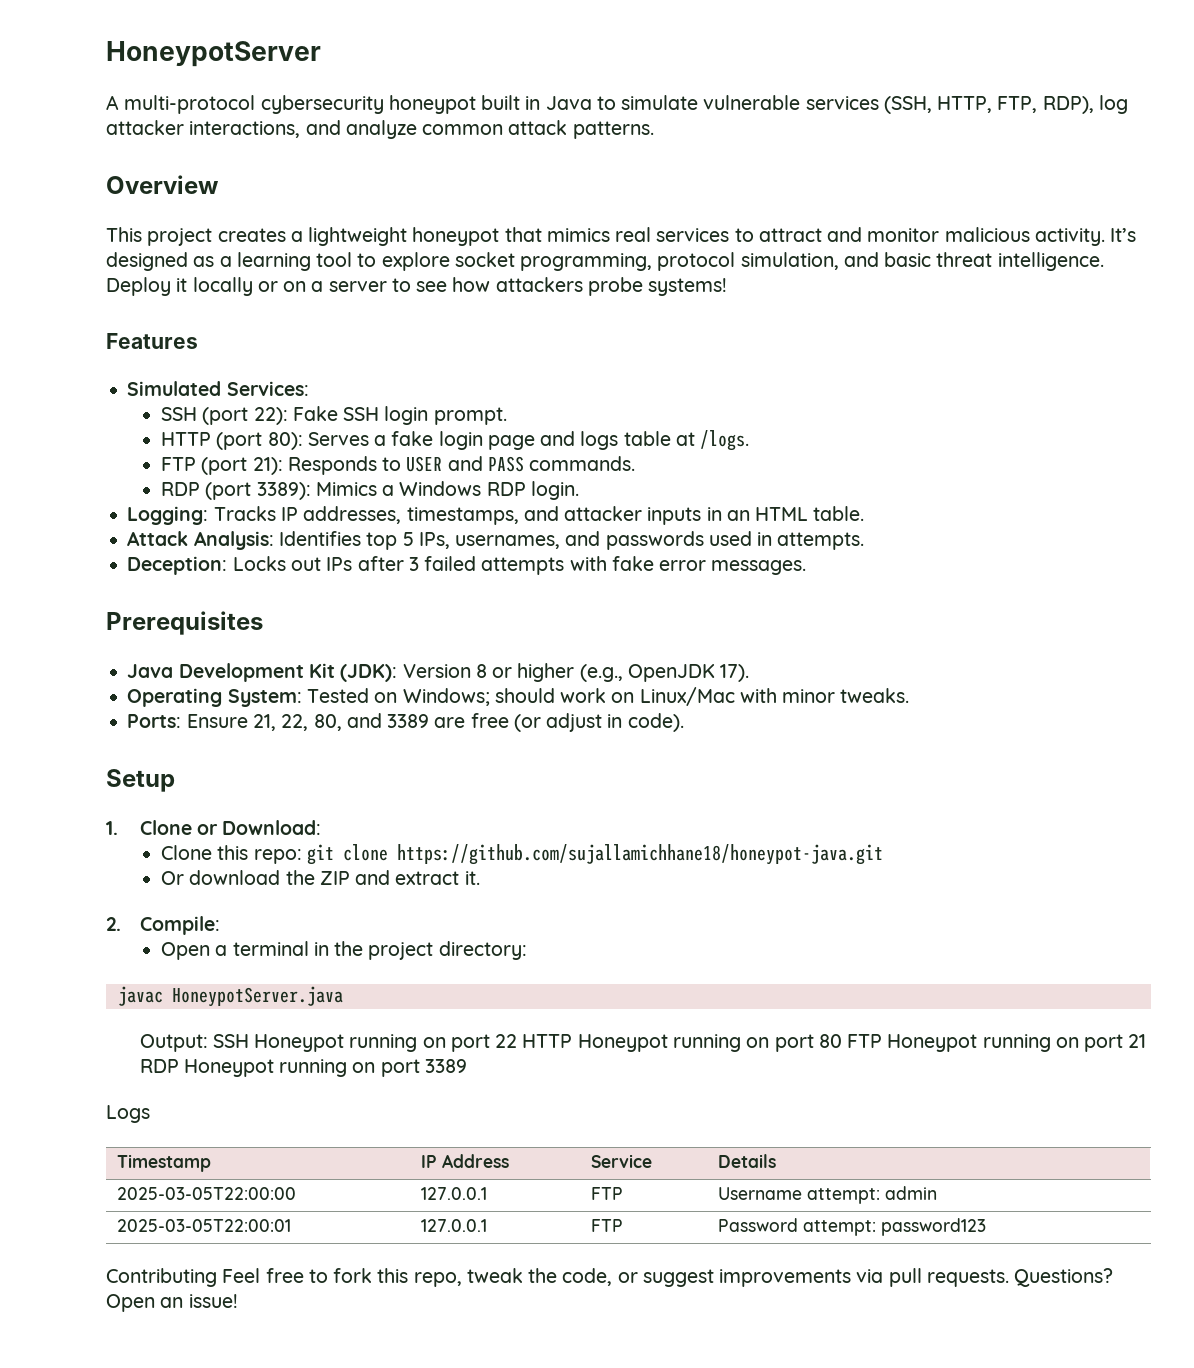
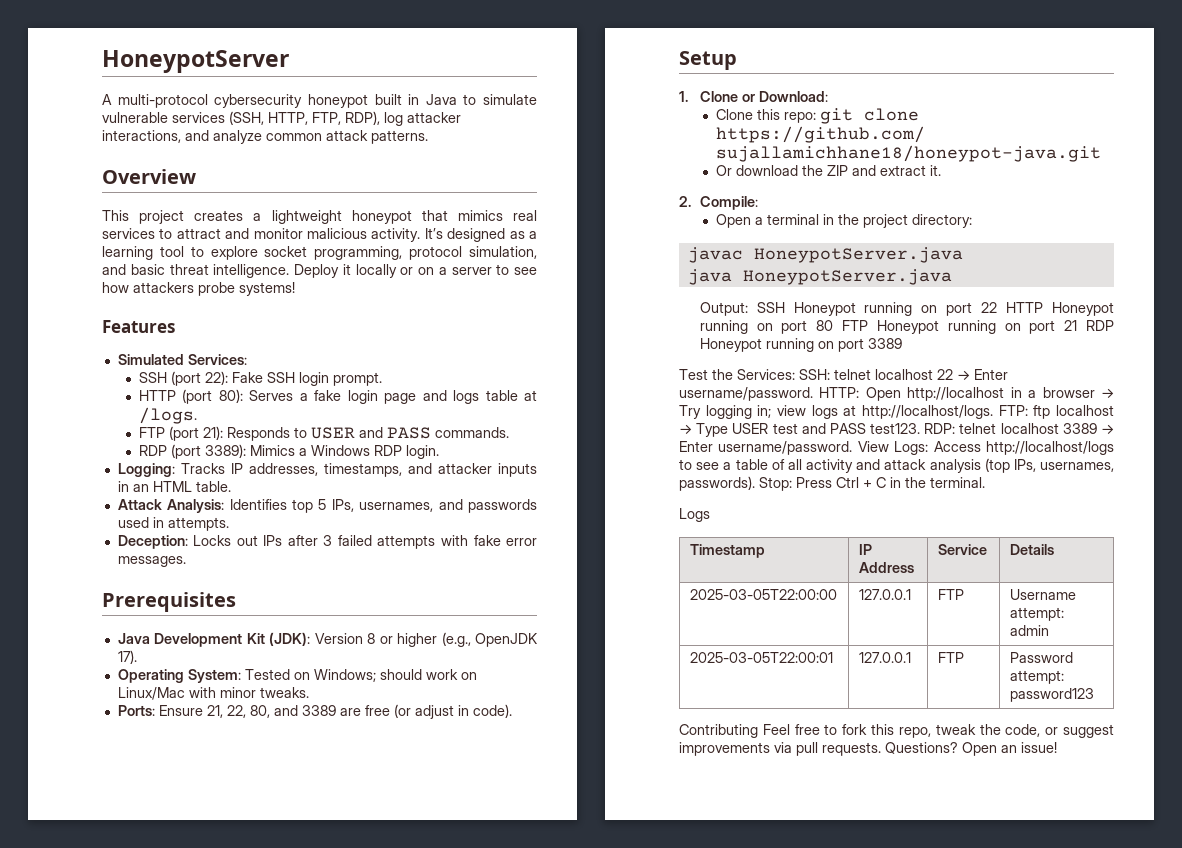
+ java HoneypotServer.java
+ Test the Services: SSH: telnet localhost 22 → Enter username/password. HTTP: Open http://localhost in a browser → Try logging in; view logs at http://localhost/logs. FTP: ftp localhost → Type USER test and PASS test123. RDP: telnet localhost 3389 → Enter username/password. View Logs: Access http://localhost/logs to see a table of all activity and attack analysis (top IPs, usernames, passwords). Stop: Press Ctrl + C in the terminal.

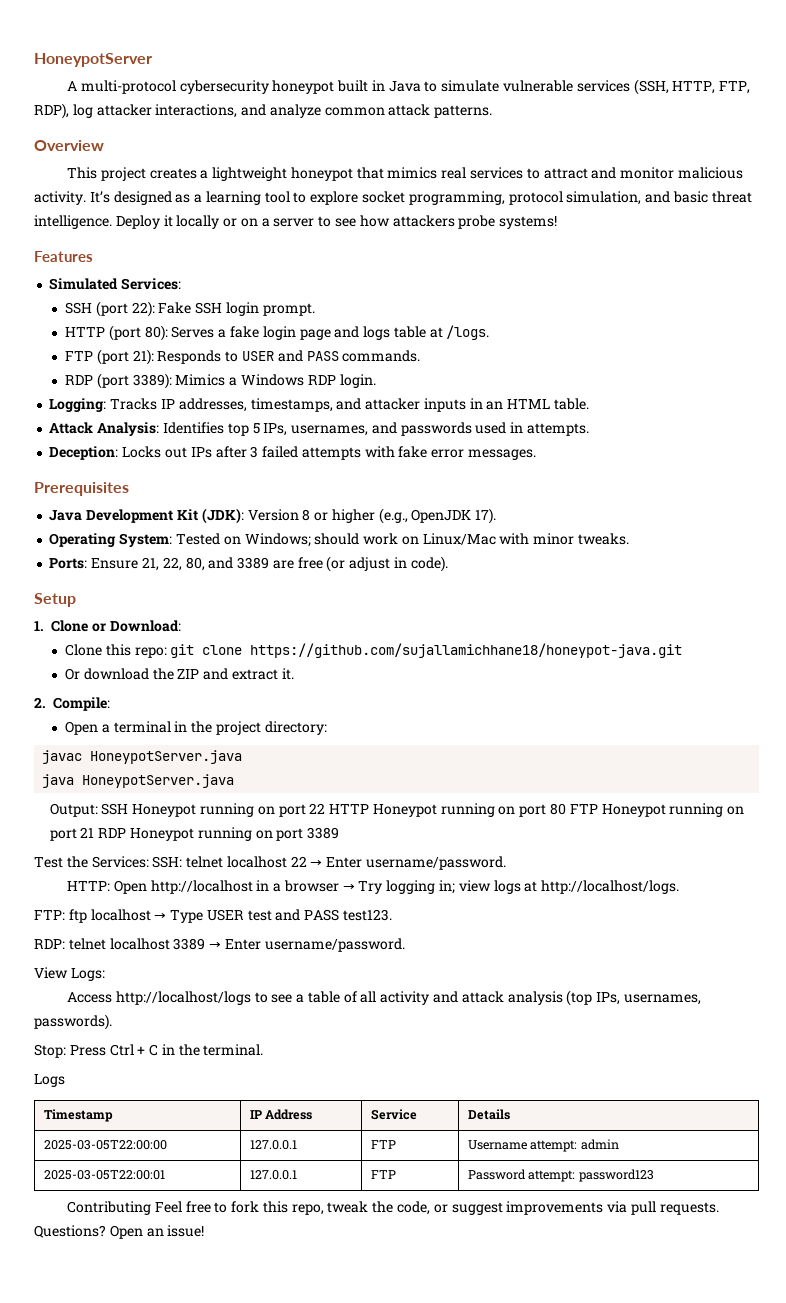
- telnet localhost 22 → Enter username/password. HTTP:
+ telnet localhost 22 → Enter username/password.
+ HTTP:
- view logs at http://localhost/logs. FTP:
+ view logs at http://localhost/logs.
+ FTP:
- ftp localhost → Type USER test and PASS test123. RDP:
+ ftp localhost → Type USER test and PASS test123.
+ RDP:
- telnet localhost 3389 → Enter username/password. View Logs: Access http://localhost/logs to see a table of all activity and attack analysis (top IPs, usernames, passwords). Stop:
+ telnet localhost 3389 → Enter username/password.
+ View Logs:
+ Access http://localhost/logs to see a table of all activity and attack analysis (top IPs, usernames, passwords).
+ Stop:

